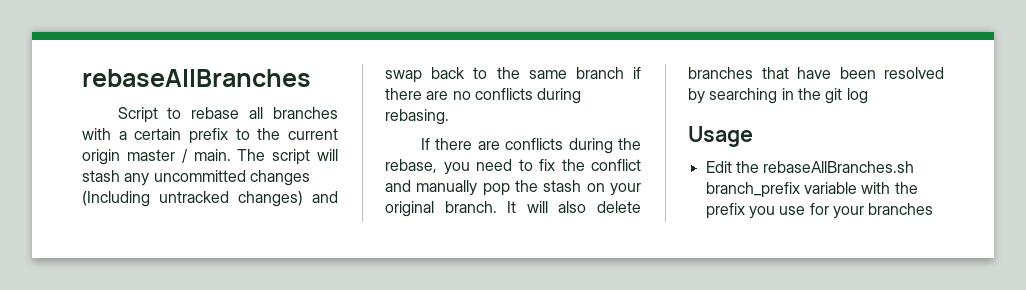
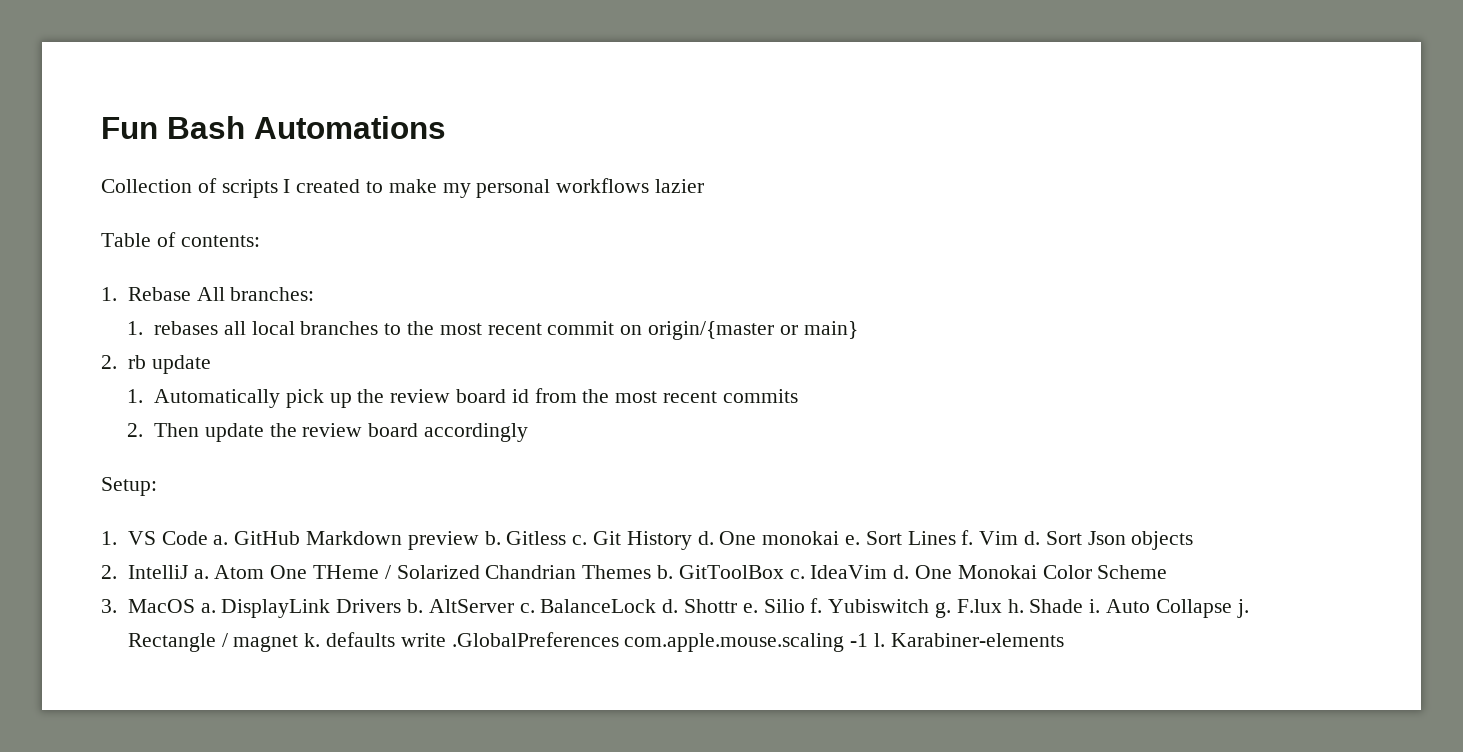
- rebaseAllBranches
- Script to rebase all branches with a certain prefix to the current origin master / main. The script will stash any uncommitted changes (Including untracked changes) and swap back to the same branch if there are no conflicts during rebasing.
- If there are conflicts during the rebase, you need to fix the conflict and manually pop the stash on your original branch. It will also delete branches that have been resolved by searching in the git log
- Usage
- Edit the rebaseAllBranches.sh branch_prefix variable with the prefix you use for your branches
+ Fun Bash Automations
+ Collection of scripts I created to make my personal workflows lazier
+ Table of contents:
+ 1. Rebase All branches:
+ 1. rebases all local branches to the most recent commit on origin/{master or main}
+ 2. rb update
+ 1. Automatically pick up the review board id from the most recent commits
+ 2. Then update the review board accordingly
+ Setup:
+ 1. VS Code a. GitHub Markdown preview b. Gitless c. Git History d. One monokai e. Sort Lines f. Vim d. Sort Json objects
+ 2. IntelliJ a. Atom One THeme / Solarized Chandrian Themes b. GitToolBox c. IdeaVim d. One Monokai Color Scheme
+ 3. MacOS a. DisplayLink Drivers b. AltServer c. BalanceLock d. Shottr e. Silio f. Yubiswitch g. F.lux h. Shade i. Auto Collapse j. Rectangle / magnet k. defaults write .GlobalPreferences com.apple.mouse.scaling -1 l. Karabiner-elements

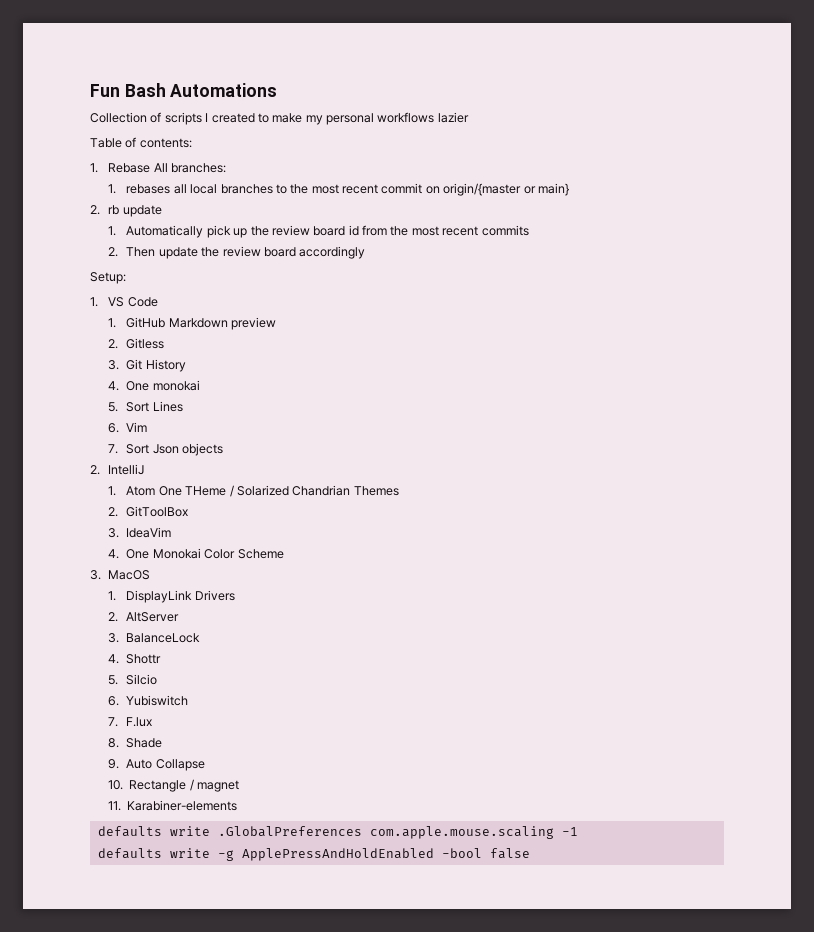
- 1. VS Code a. GitHub Markdown preview b. Gitless c. Git History d. One monokai e. Sort Lines f. Vim d. Sort Json objects
+ 1. VS Code
+ 1. GitHub Markdown preview
+ 2. Gitless
+ 3. Git History
+ 4. One monokai
+ 5. Sort Lines
+ 6. Vim
+ 7. Sort Json objects
- 2. IntelliJ a. Atom One THeme / Solarized Chandrian Themes b. GitToolBox c. IdeaVim d. One Monokai Color Scheme
+ 2. IntelliJ
+ 1. Atom One THeme / Solarized Chandrian Themes
+ 2. GitToolBox
+ 3. IdeaVim
+ 4. One Monokai Color Scheme
- 3. MacOS a. DisplayLink Drivers b. AltServer c. BalanceLock d. Shottr e. Silio f. Yubiswitch g. F.lux h. Shade i. Auto Collapse j. Rectangle / magnet k. defaults write .GlobalPreferences com.apple.mouse.scaling -1 l. Karabiner-elements
+ 3. MacOS
+ 1. DisplayLink Drivers
+ 2. AltServer
+ 3. BalanceLock
+ 4. Shottr
+ 5. Silcio
+ 6. Yubiswitch
+ 7. F.lux
+ 8. Shade
+ 9. Auto Collapse
+ 10. Rectangle / magnet
+ 11. Karabiner-elements
+ defaults write .GlobalPreferences com.apple.mouse.scaling -1
+ defaults write -g ApplePressAndHoldEnabled -bool false

